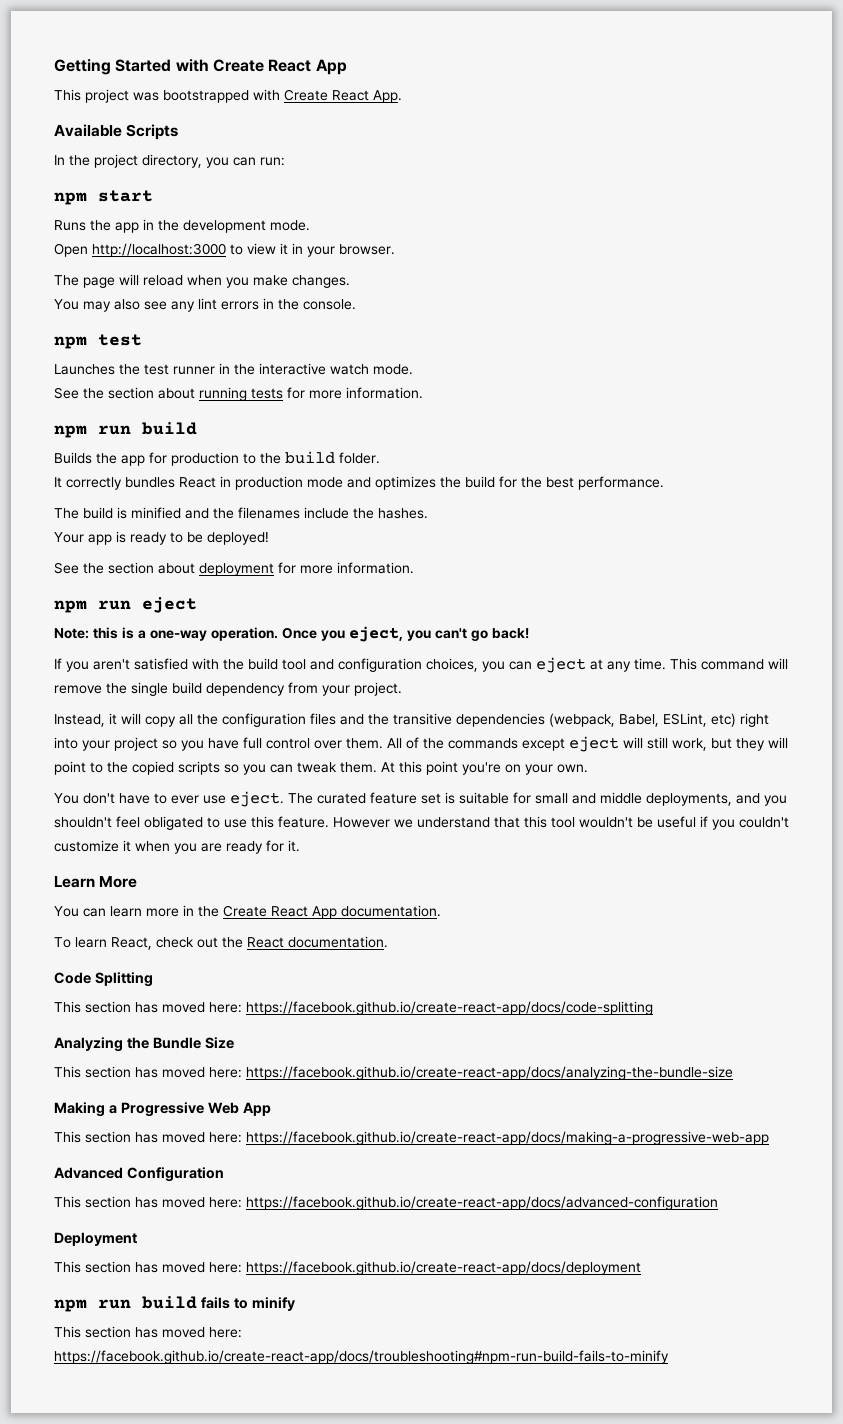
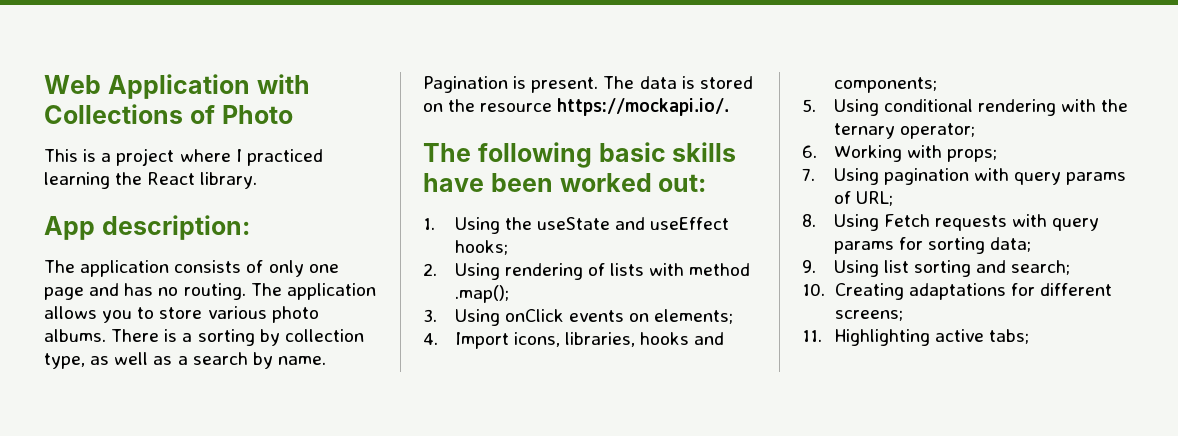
- Getting Started with Create React App
- This project was bootstrapped with Create React App.
- Available Scripts
- In the project directory, you can run:
- npm start
- Runs the app in the development mode.
- Open http://localhost:3000 to view it in your browser.
- The page will reload when you make changes.
- You may also see any lint errors in the console.
- npm test
- Launches the test runner in the interactive watch mode.
- See the section about running tests for more information.
- npm run build
- Builds the app for production to the build folder.
- It correctly bundles React in production mode and optimizes the build for the best performance.
- The build is minified and the filenames include the hashes.
- Your app is ready to be deployed!
- See the section about deployment for more information.
- npm run eject
- Note: this is a one-way operation. Once you eject, you can't go back!
- If you aren't satisfied with the build tool and configuration choices, you can eject at any time. This command will remove the single build dependency from your project.
- Instead, it will copy all the configuration files and the transitive dependencies (webpack, Babel, ESLint, etc) right into your project so you have full control over them. All of the commands except eject will still work, but they will point to the copied scripts so you can tweak them. At this point you're on your own.
- You don't have to ever use eject. The curated feature set is suitable for small and middle deployments, and you shouldn't feel obligated to use this feature. However we understand that this tool wouldn't be useful if you couldn't customize it when you are ready for it.
- Learn More
- You can learn more in the Create React App documentation.
- To learn React, check out the React documentation.
- Code Splitting
- This section has moved here: https://facebook.github.io/create-react-app/docs/code-splitting
- Analyzing the Bundle Size
- This section has moved here: https://facebook.github.io/create-react-app/docs/analyzing-the-bundle-size
- Making a Progressive Web App
- This section has moved here: https://facebook.github.io/create-react-app/docs/making-a-progressive-web-app
- Advanced Configuration
- This section has moved here: https://facebook.github.io/create-react-app/docs/advanced-configuration
- Deployment
- This section has moved here: https://facebook.github.io/create-react-app/docs/deployment
- npm run build fails to minify
- This section has moved here: https://facebook.github.io/create-react-app/docs/troubleshooting#npm-run-build-fails-to-minify
+ Web Application with Collections of Photo
+ This is a project where I practiced learning the React library.
+ App description:
+ The application consists of only one page and has no routing. The application allows you to store various photo albums. There is a sorting by collection type, as well as a search by name. Pagination is present. The data is stored on the resource https://mockapi.io/.
+ The following basic skills have been worked out:
+ 1. Using the useState and useEffect hooks;
+ 2. Using rendering of lists with method .map();
+ 3. Using onClick events on elements;
+ 4. Import icons, libraries, hooks and components;
+ 5. Using conditional rendering with the ternary operator;
+ 6. Working with props;
+ 7. Using pagination with query params of URL;
+ 8. Using Fetch requests with query params for sorting data;
+ 9. Using list sorting and search;
+ 10. Creating adaptations for different screens;
+ 11. Highlighting active tabs;

